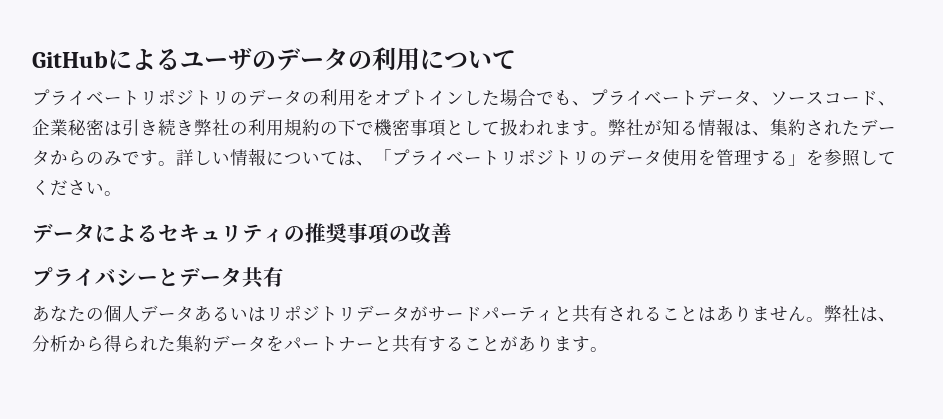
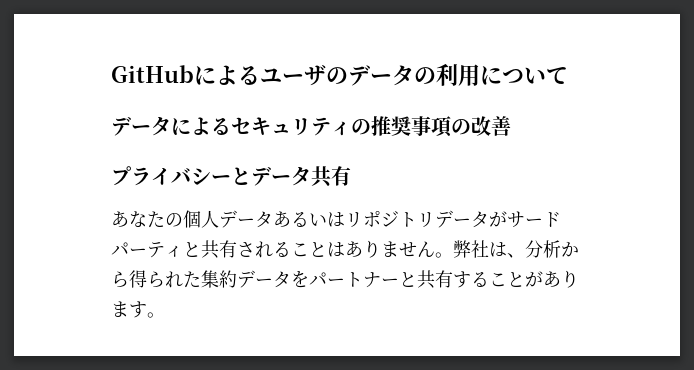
- プライベートリポジトリのデータの利用をオプトインした場合でも、プライベートデータ、ソースコード、企業秘密は引き続き弊社の利用規約の下で機密事項として扱われます。弊社が知る情報は、集約されたデータからのみです。詳しい情報については、「プライベートリポジトリのデータ使用を管理する」を参照してください。

